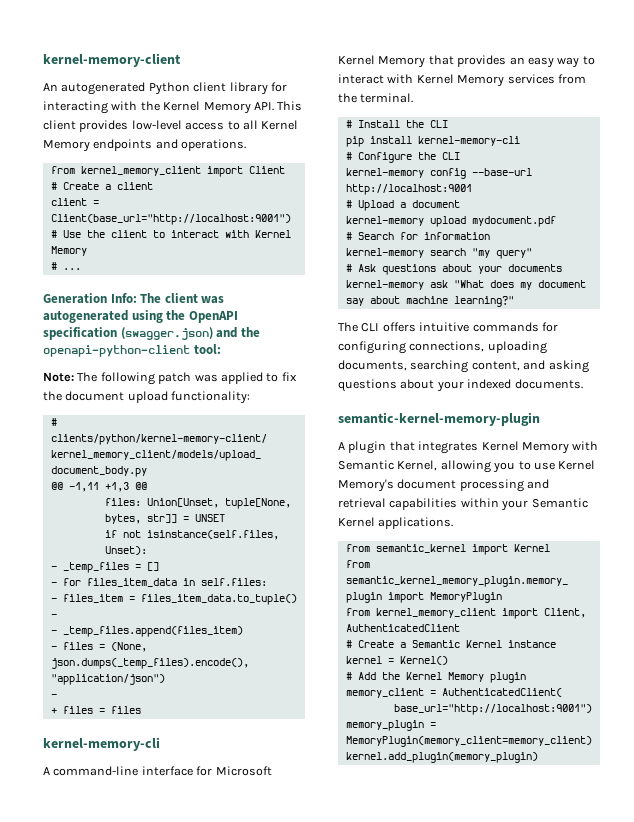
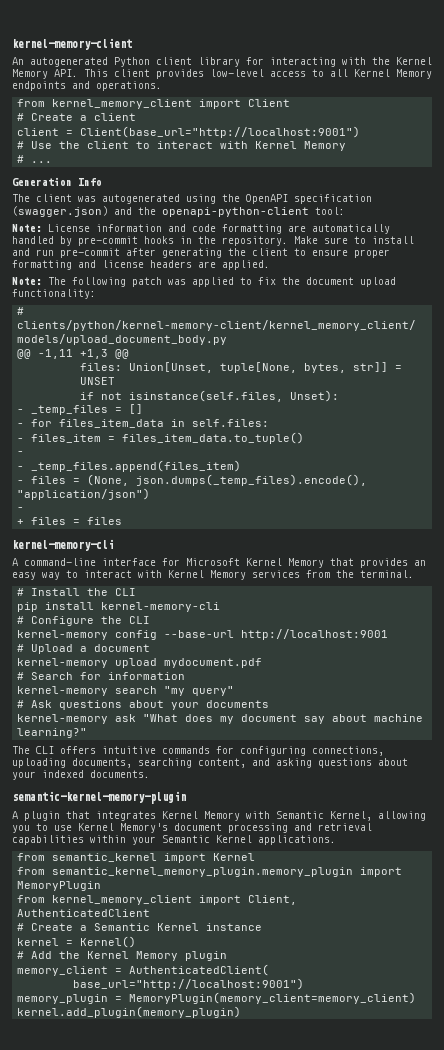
- Generation Info: The client was autogenerated using the OpenAPI specification (swagger.json) and the openapi-python-client tool:
+ Generation Info
+ The client was autogenerated using the OpenAPI specification (swagger.json) and the openapi-python-client tool:
+ Note: License information and code formatting are automatically handled by pre-commit hooks in the repository. Make sure to install and run pre-commit after generating the client to ensure proper formatting and license headers are applied.

